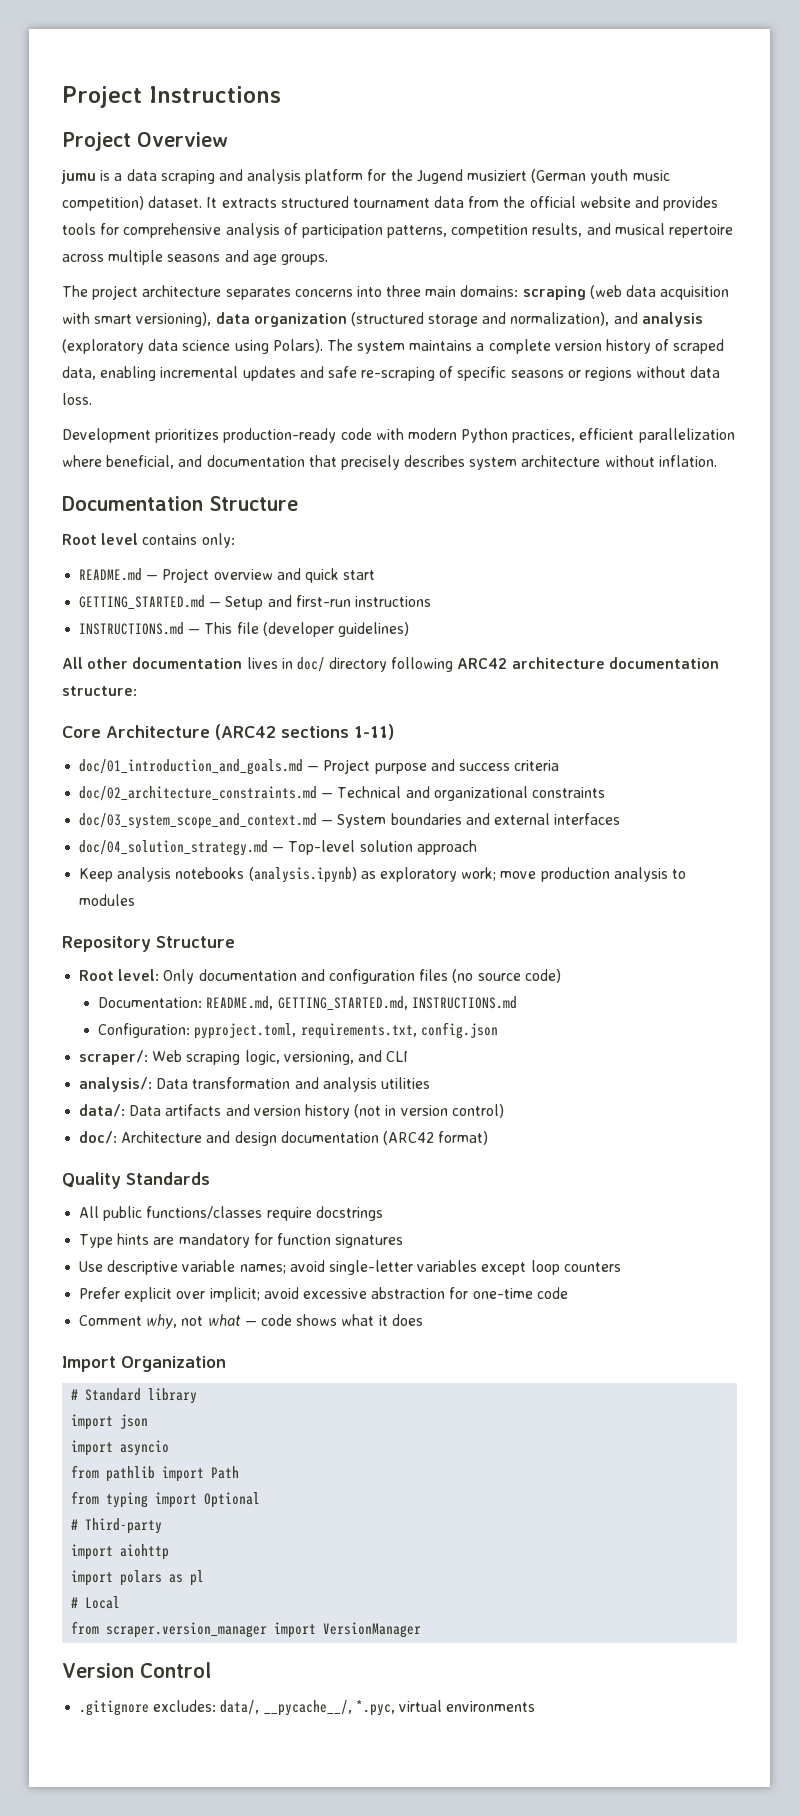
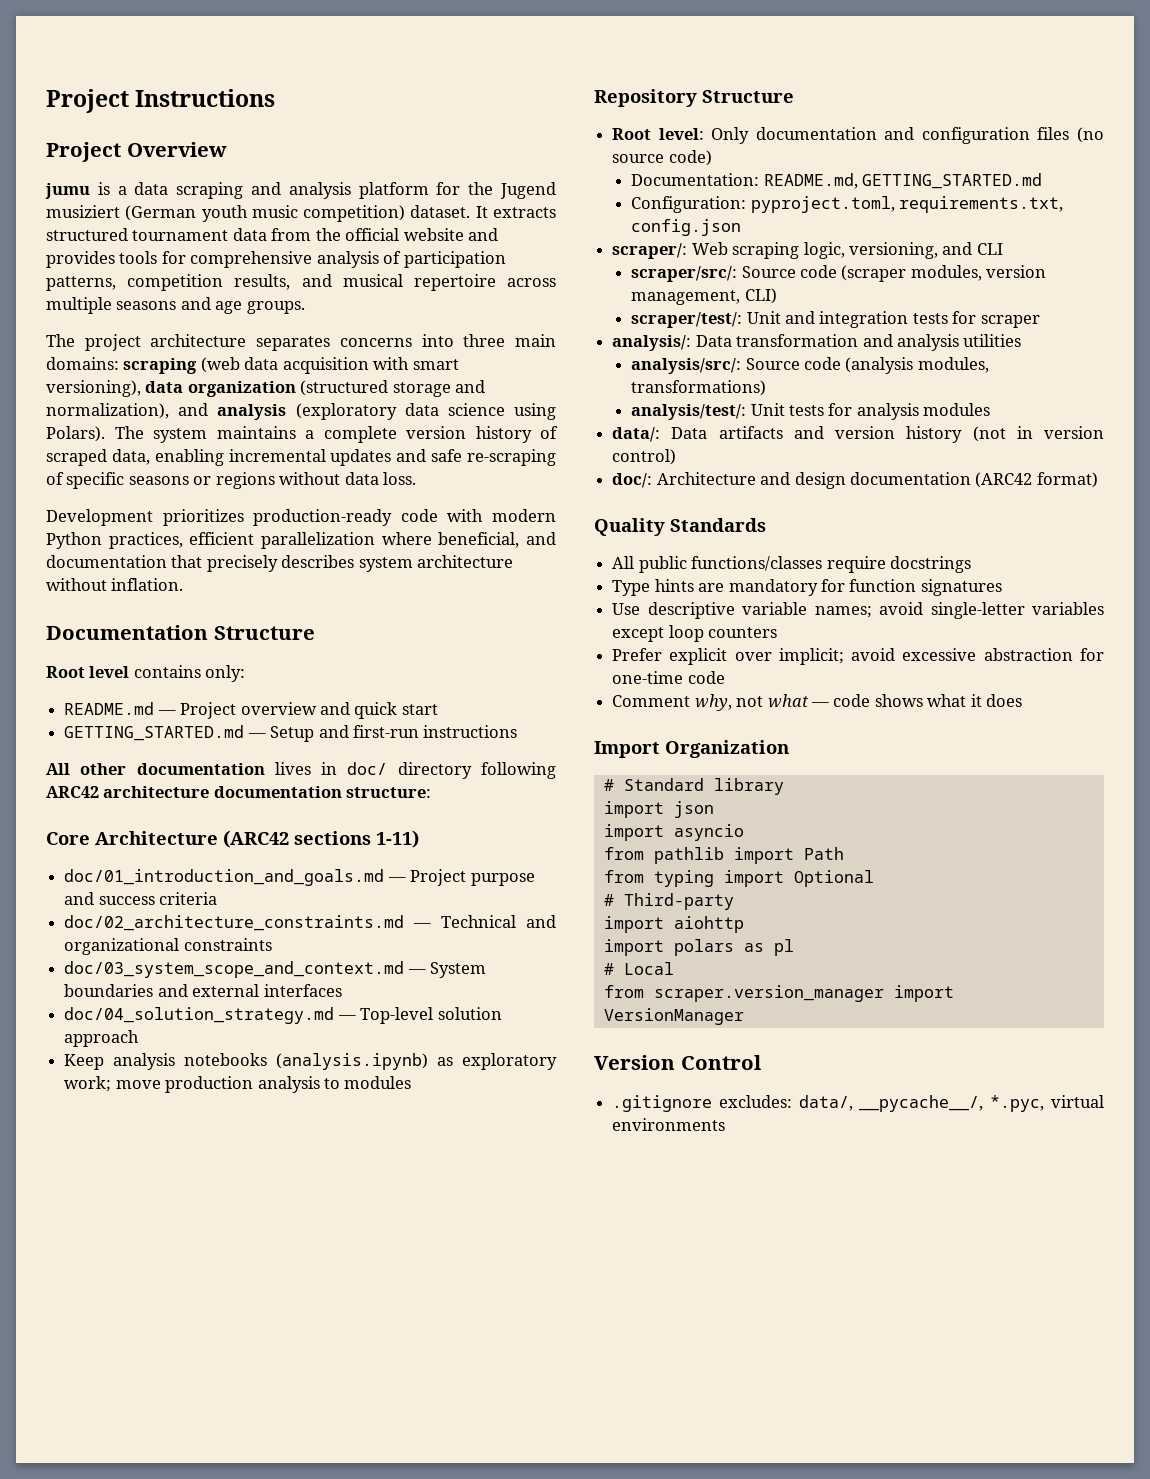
- INSTRUCTIONS.md — This file (developer guidelines)
- Documentation: README.md, GETTING_STARTED.md, INSTRUCTIONS.md
+ Documentation: README.md, GETTING_STARTED.md
+ scraper/src/: Source code (scraper modules, version management, CLI)
+ scraper/test/: Unit and integration tests for scraper
+ analysis/src/: Source code (analysis modules, transformations)
+ analysis/test/: Unit tests for analysis modules

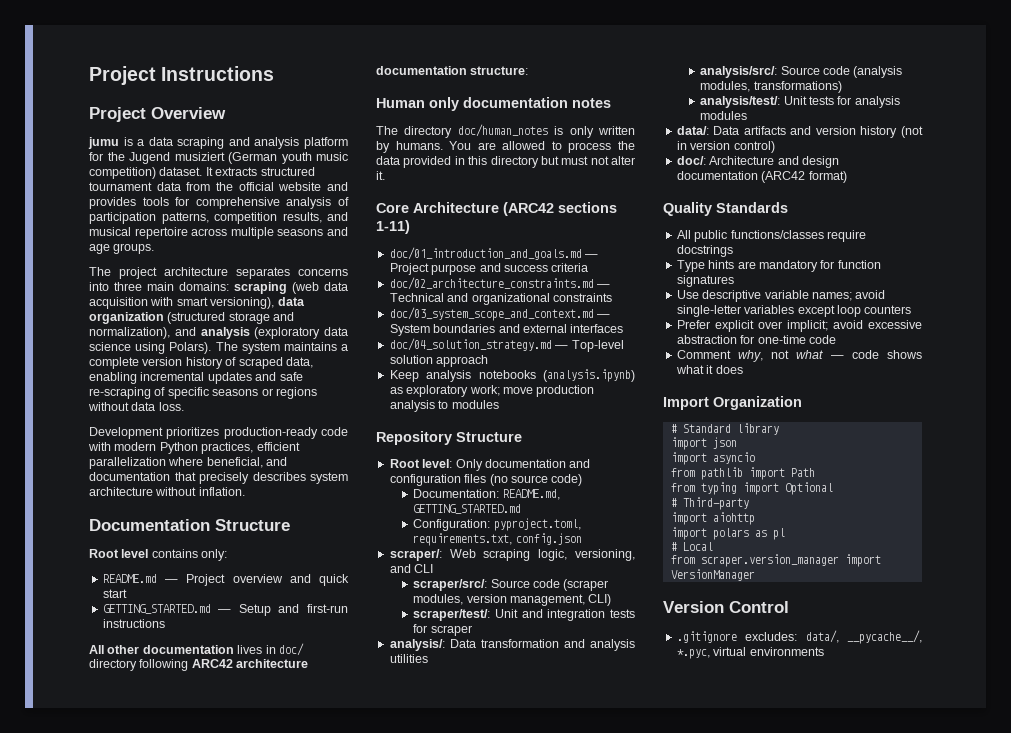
+ Human only documentation notes
+ The directory doc/human_notes is only written by humans. You are allowed to process the data provided in this directory but must not alter it.

